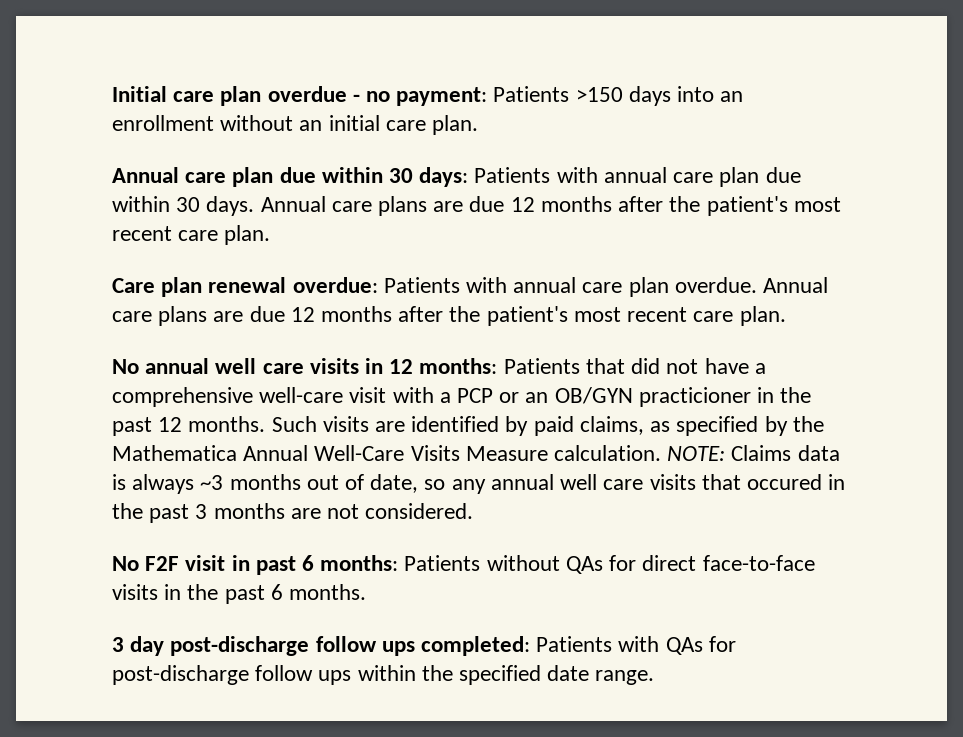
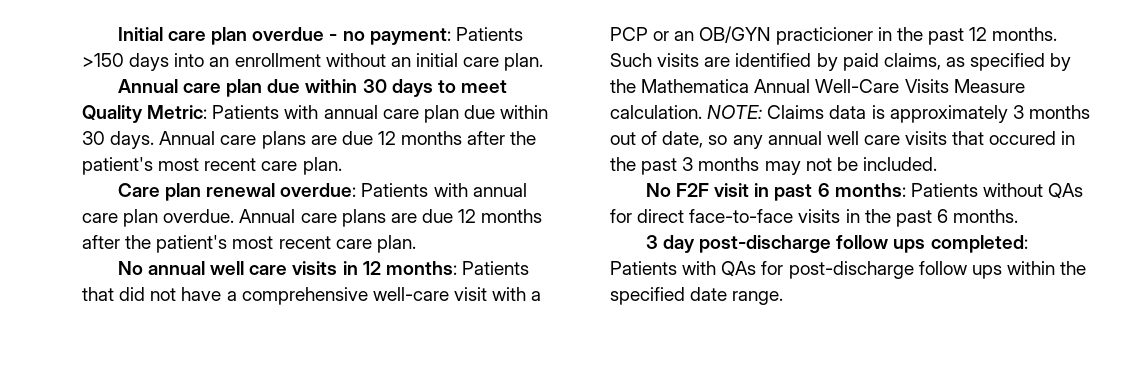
- Annual care plan due within 30 days: Patients with annual care plan due within 30 days.
+ Annual care plan due within 30 days to meet Quality Metric: Patients with annual care plan due within 30 days.
- NOTE: Claims data is always ~3 months out of date, so any annual well care visits that occured in the past 3 months are not considered.
+ NOTE: Claims data is approximately 3 months out of date, so any annual well care visits that occured in the past 3 months may not be included.

